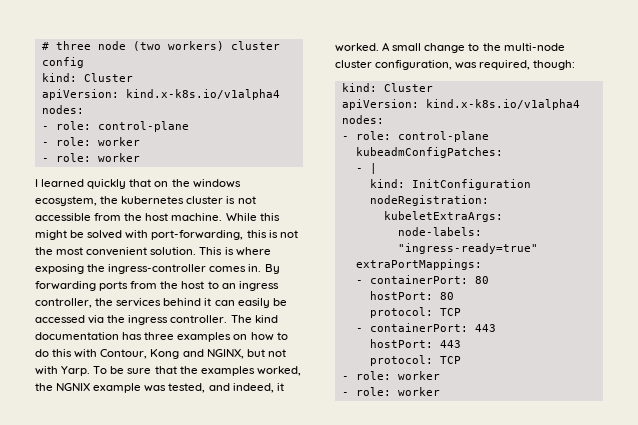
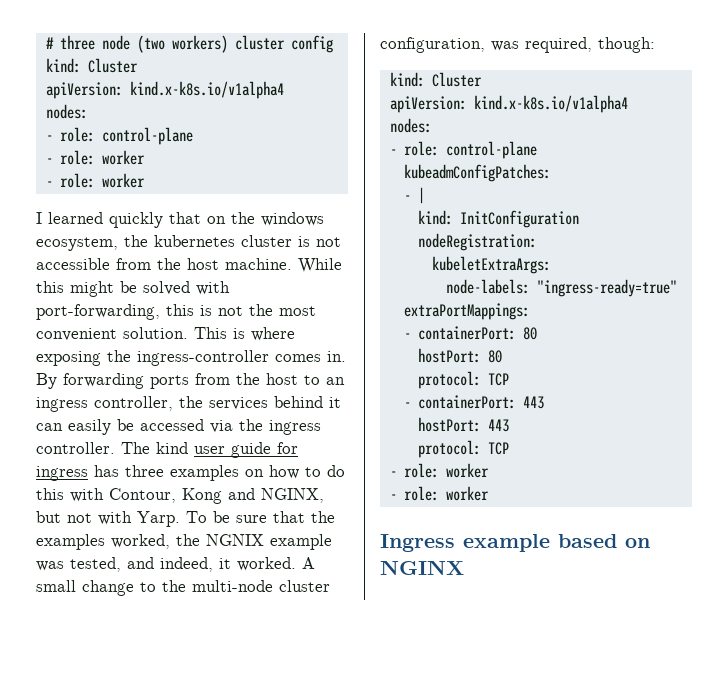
- The kind documentation has three examples on how to do this with Contour, Kong and NGINX, but not with Yarp.
+ The kind user guide for ingress has three examples on how to do this with Contour, Kong and NGINX, but not with Yarp.
+ Ingress example based on NGINX

